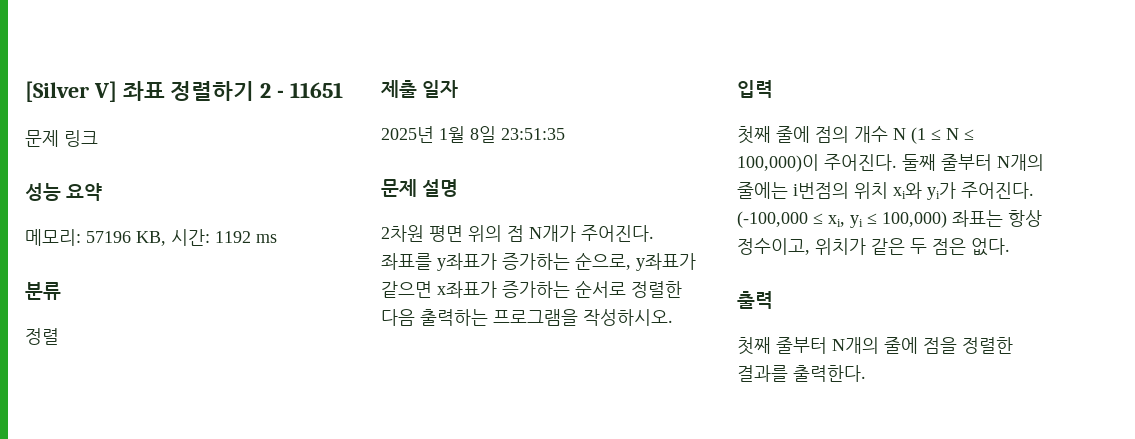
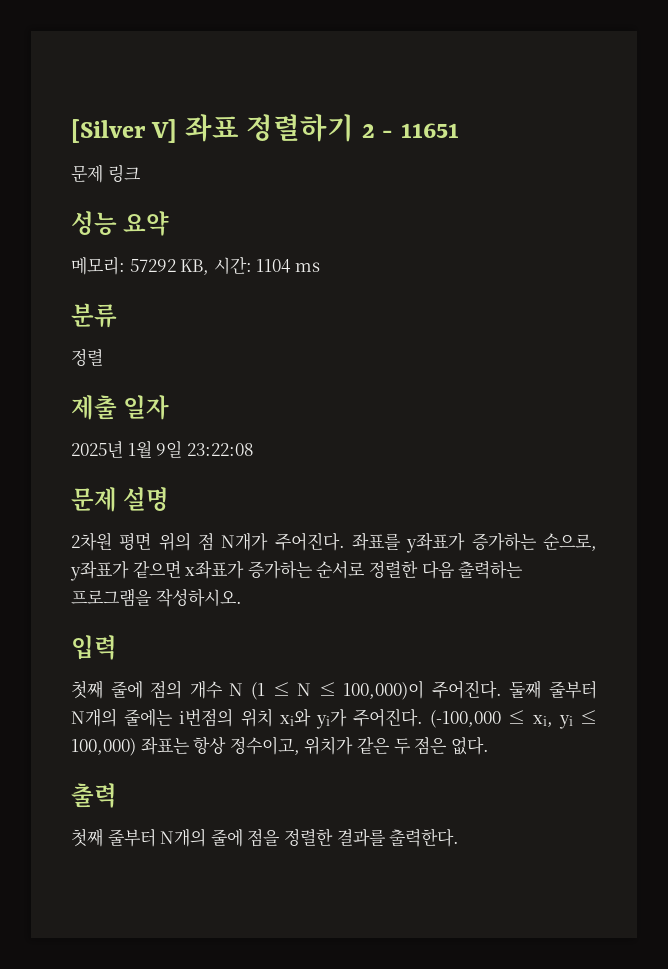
- 메모리: 57196 KB, 시간: 1192 ms
+ 메모리: 57292 KB, 시간: 1104 ms
- 2025년 1월 8일 23:51:35
+ 2025년 1월 9일 23:22:08

